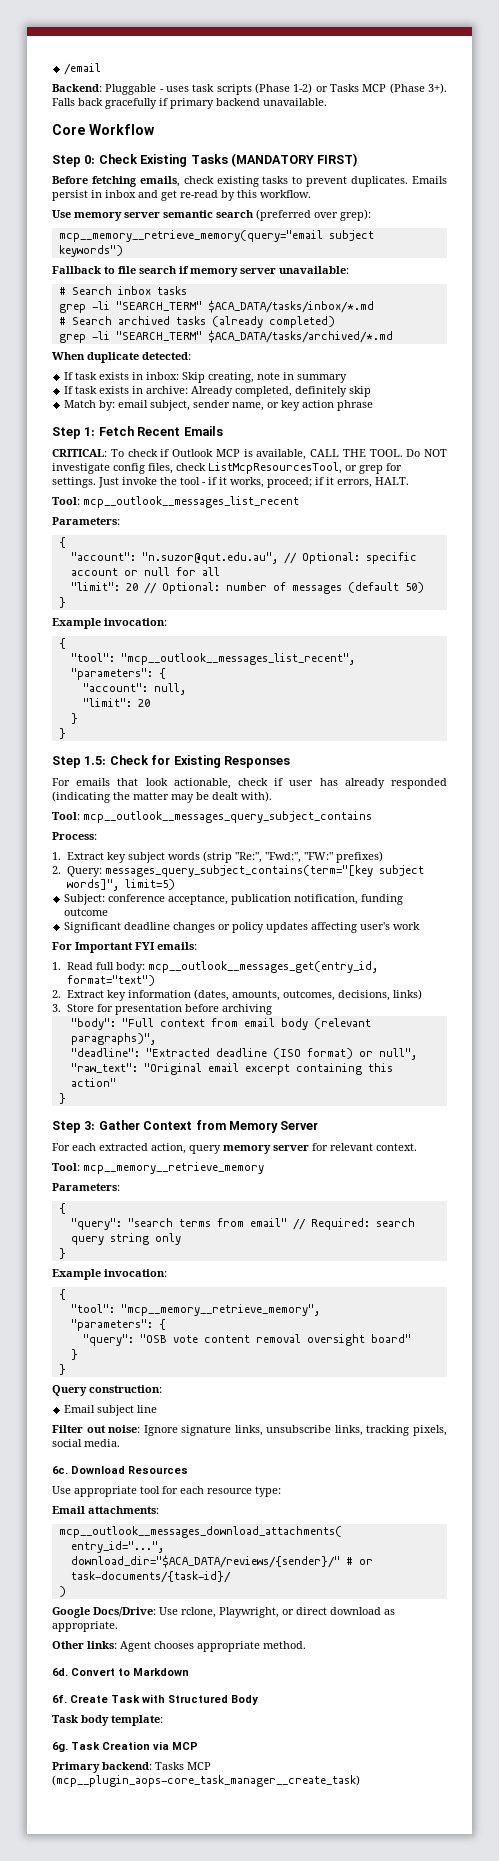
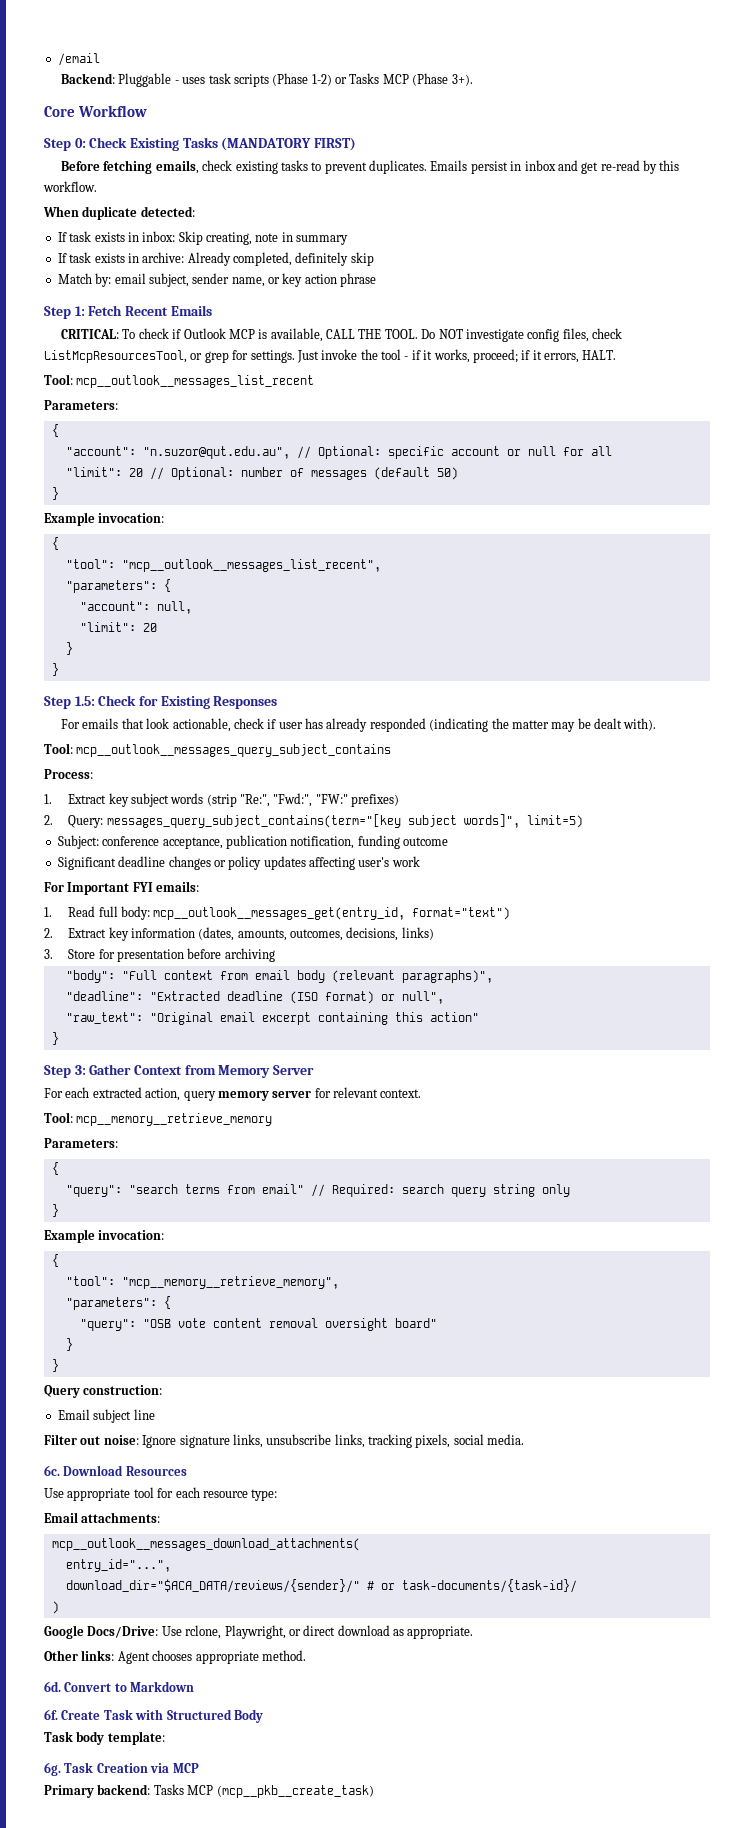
- Falls back gracefully if primary backend unavailable.
- Use memory server semantic search (preferred over grep):
- mcp__memory__retrieve_memory(query="email subject keywords")
- Fallback to file search if memory server unavailable:
- # Search inbox tasks
- grep -li "SEARCH_TERM" $ACA_DATA/tasks/inbox/*.md
- # Search archived tasks (already completed)
- grep -li "SEARCH_TERM" $ACA_DATA/tasks/archived/*.md
- Primary backend: Tasks MCP (mcp__plugin_aops-core_task_manager__create_task)
+ Primary backend: Tasks MCP (mcp__pkb__create_task)

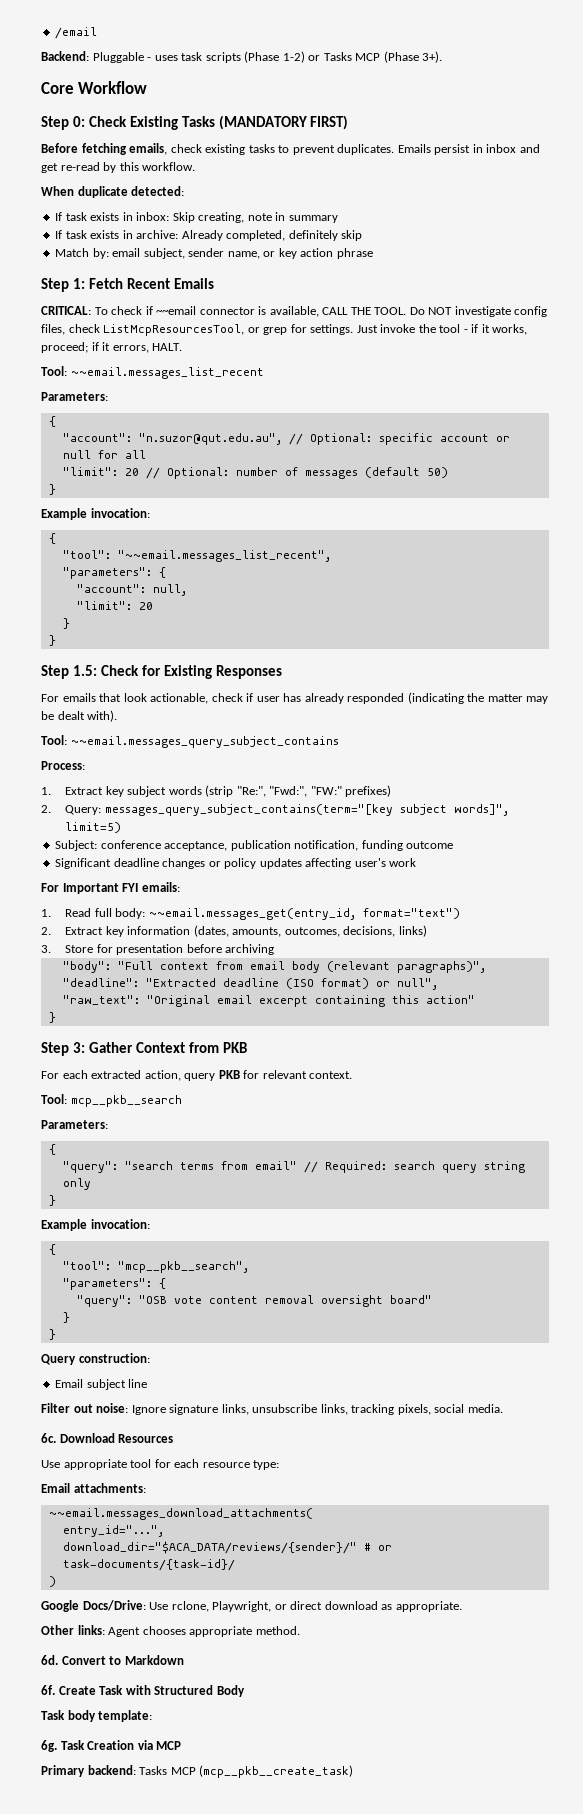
- CRITICAL: To check if Outlook MCP is available, CALL THE TOOL.
+ CRITICAL: To check if ~~email connector is available, CALL THE TOOL.
- Tool: mcp__outlook__messages_list_recent
+ Tool: ~~email.messages_list_recent
- "tool": "mcp__outlook__messages_list_recent",
+ "tool": "~~email.messages_list_recent",
- Tool: mcp__outlook__messages_query_subject_contains
+ Tool: ~~email.messages_query_subject_contains
- 1. Read full body: mcp__outlook__messages_get(entry_id, format="text")
+ 1. Read full body: ~~email.messages_get(entry_id, format="text")
- Step 3: Gather Context from Memory Server
+ Step 3: Gather Context from PKB
- For each extracted action, query memory server for relevant context.
+ For each extracted action, query PKB for relevant context.
- Tool: mcp__memory__retrieve_memory
+ Tool: mcp__pkb__search
- "tool": "mcp__memory__retrieve_memory",
+ "tool": "mcp__pkb__search",
- mcp__outlook__messages_download_attachments(
+ ~~email.messages_download_attachments(

